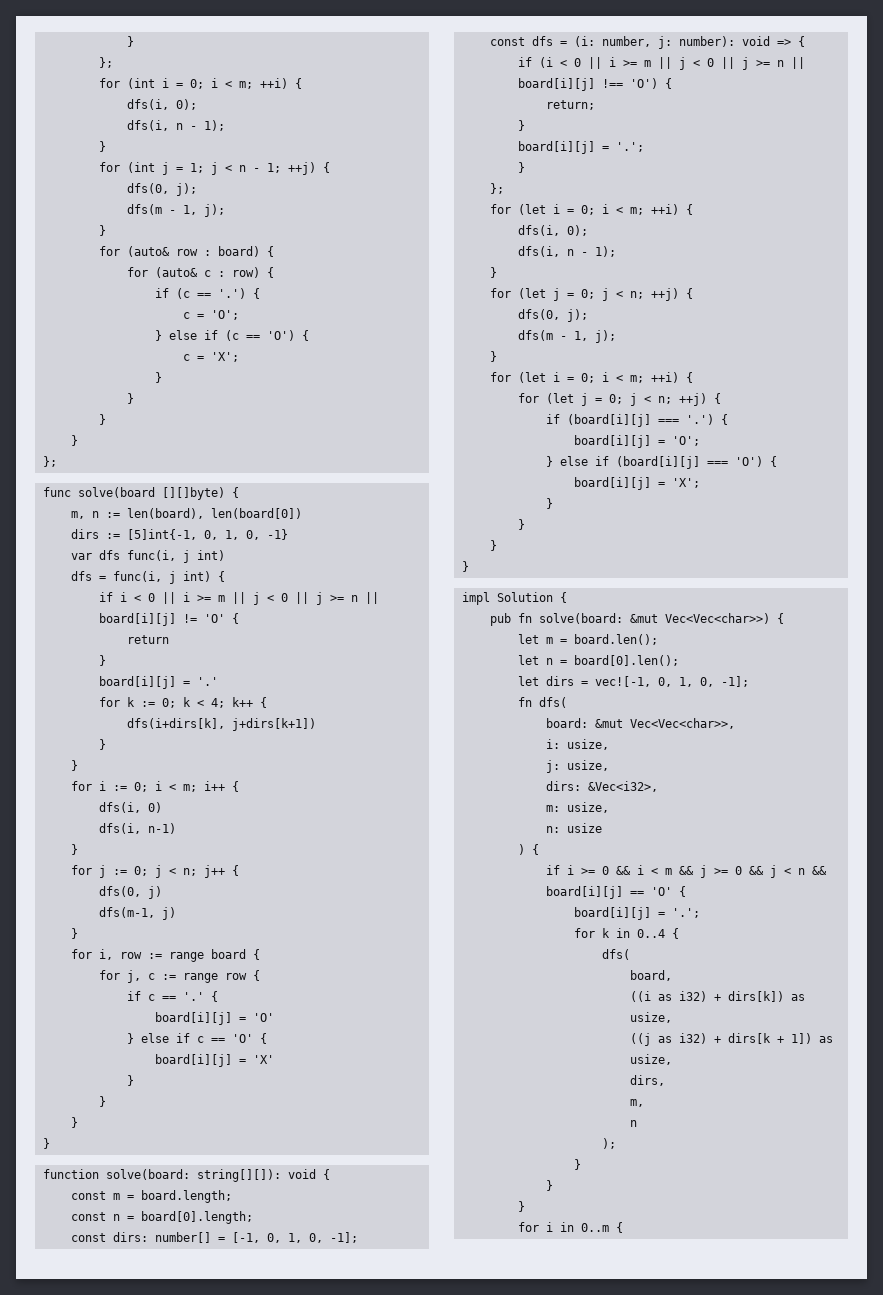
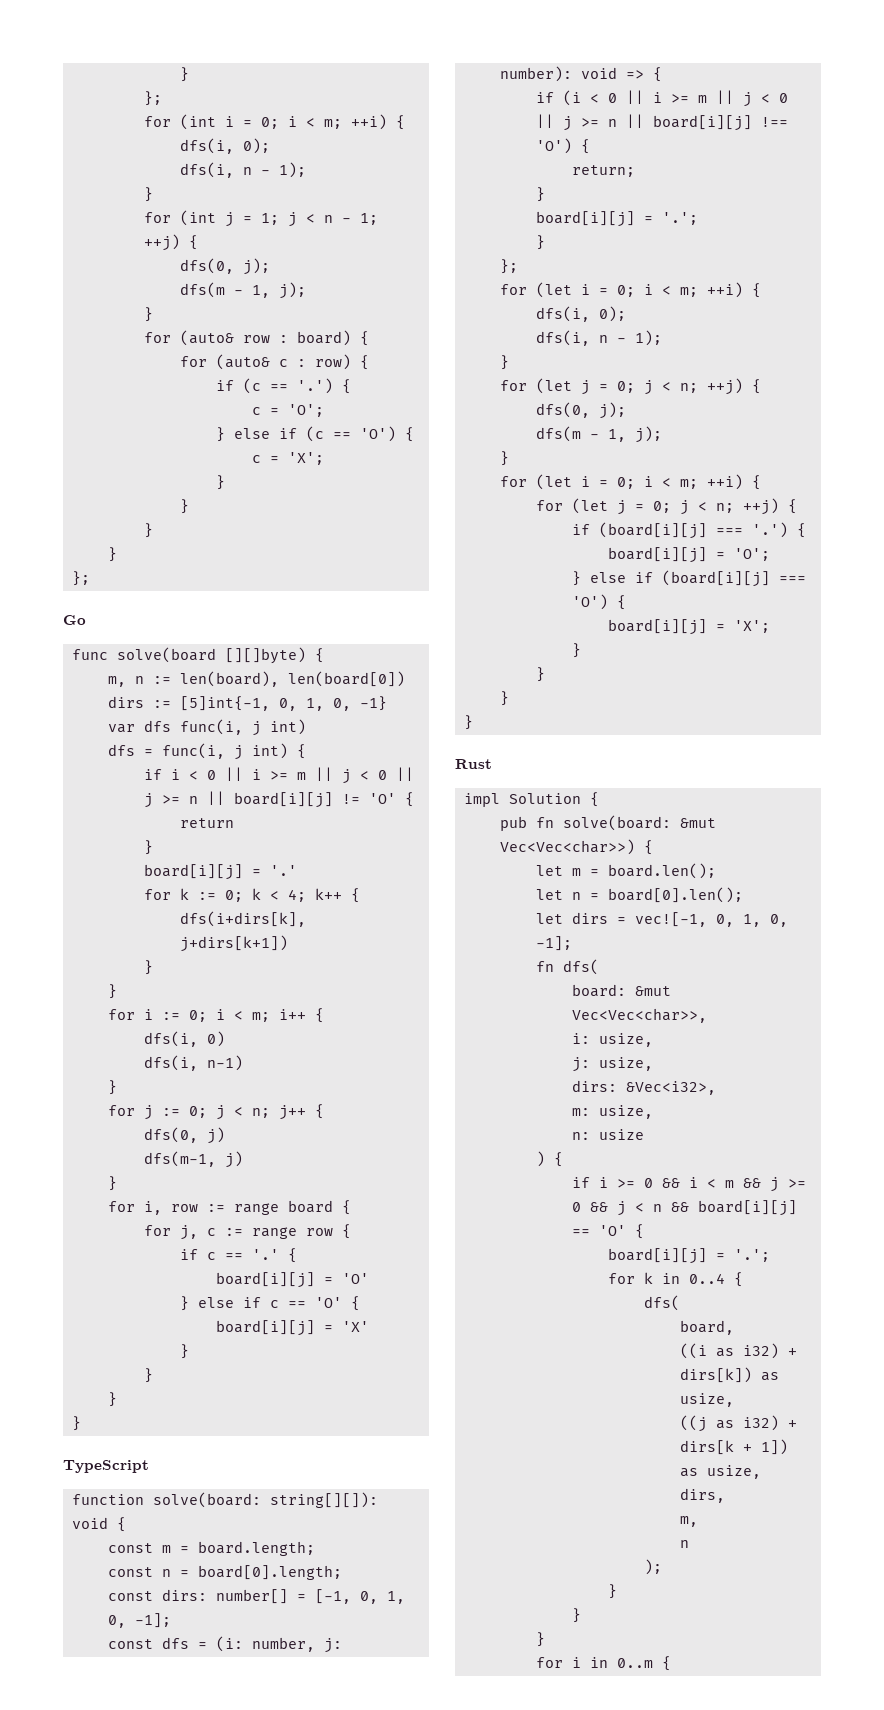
+ Go
+ TypeScript
+ Rust

